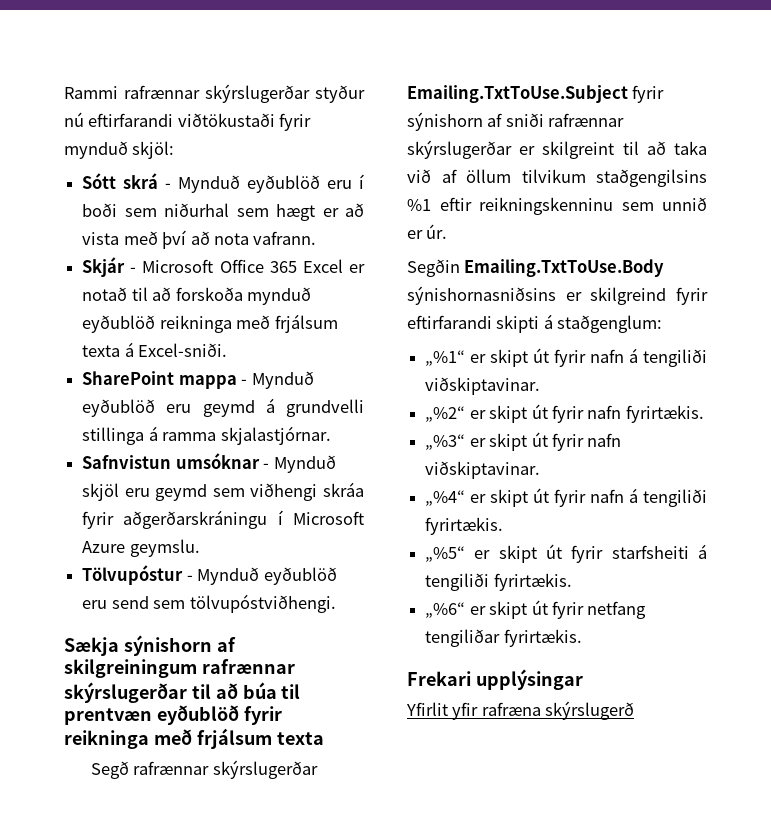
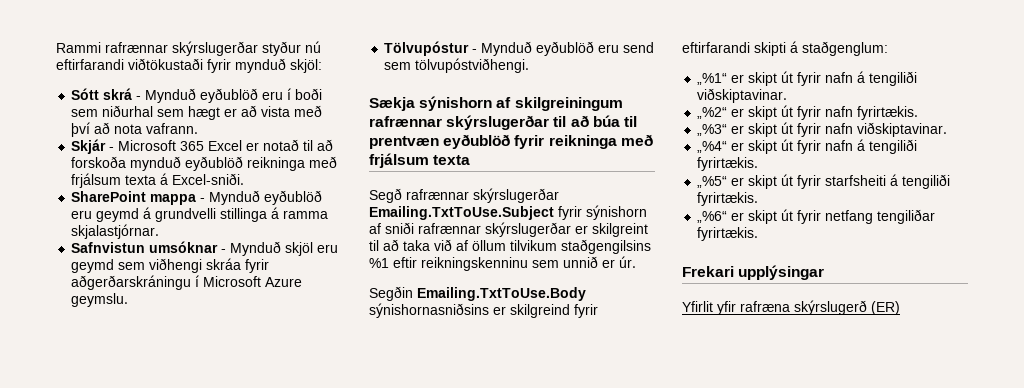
- Skjár - Microsoft Office 365 Excel er notað til að forskoða mynduð eyðublöð reikninga með frjálsum texta á Excel-sniði.
+ Skjár - Microsoft 365 Excel er notað til að forskoða mynduð eyðublöð reikninga með frjálsum texta á Excel-sniði.
- Yfirlit yfir rafræna skýrslugerð
+ Yfirlit yfir rafræna skýrslugerð (ER)

